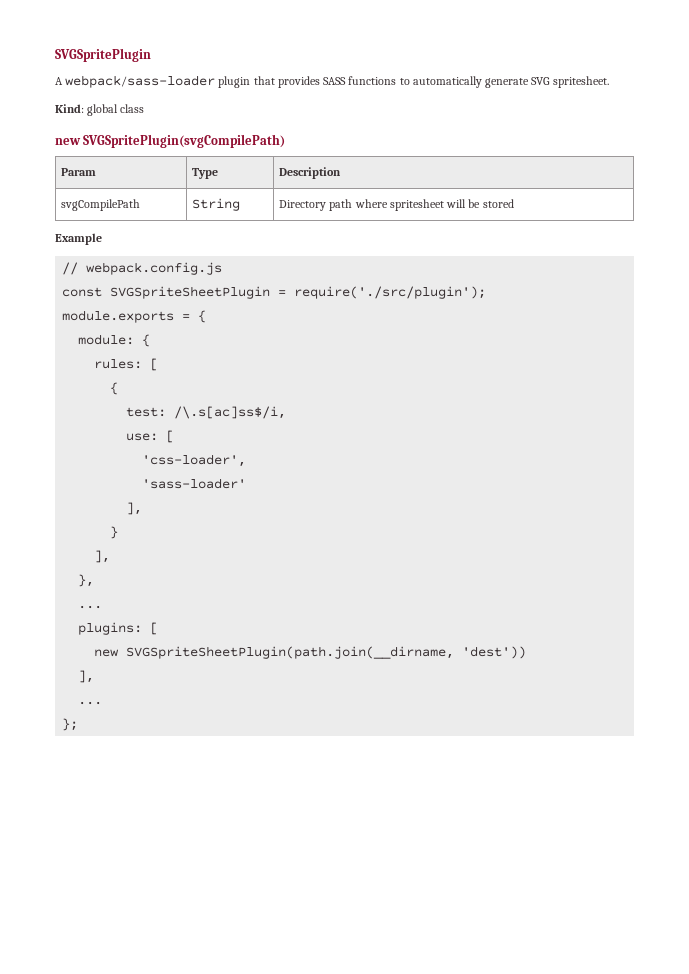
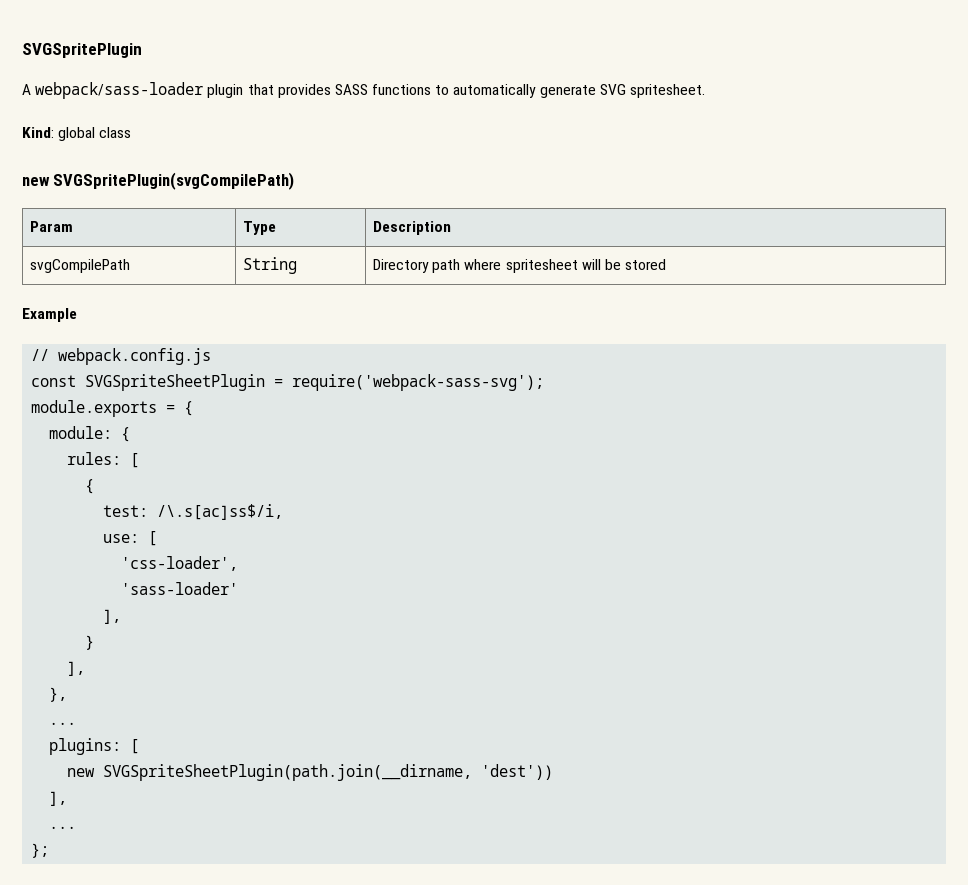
- const SVGSpriteSheetPlugin = require('./src/plugin');
+ const SVGSpriteSheetPlugin = require('webpack-sass-svg');

